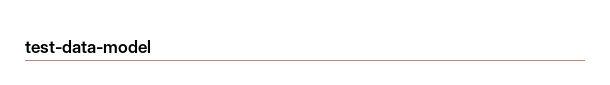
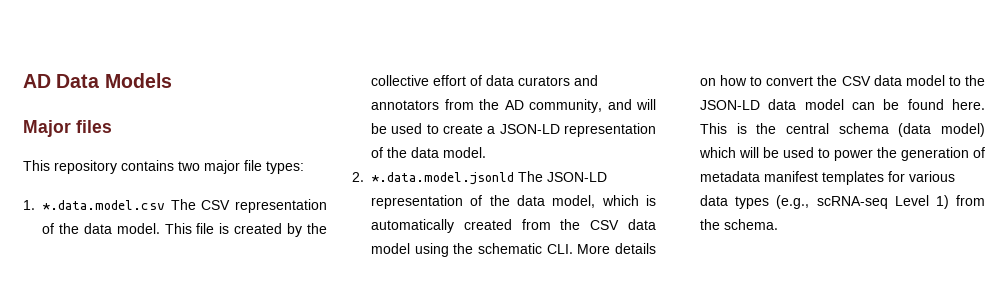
- test-data-model
+ AD Data Models
+ Major files
+ This repository contains two major file types:
+ 1. *.data.model.csv The CSV representation of the data model. This file is created by the collective effort of data curators and annotators from the AD community, and will be used to create a JSON-LD representation of the data model.
+ 2. *.data.model.jsonld The JSON-LD representation of the data model, which is automatically created from the CSV data model using the schematic CLI. More details on how to convert the CSV data model to the JSON-LD data model can be found here. This is the central schema (data model) which will be used to power the generation of metadata manifest templates for various data types (e.g., scRNA-seq Level 1) from the schema.

